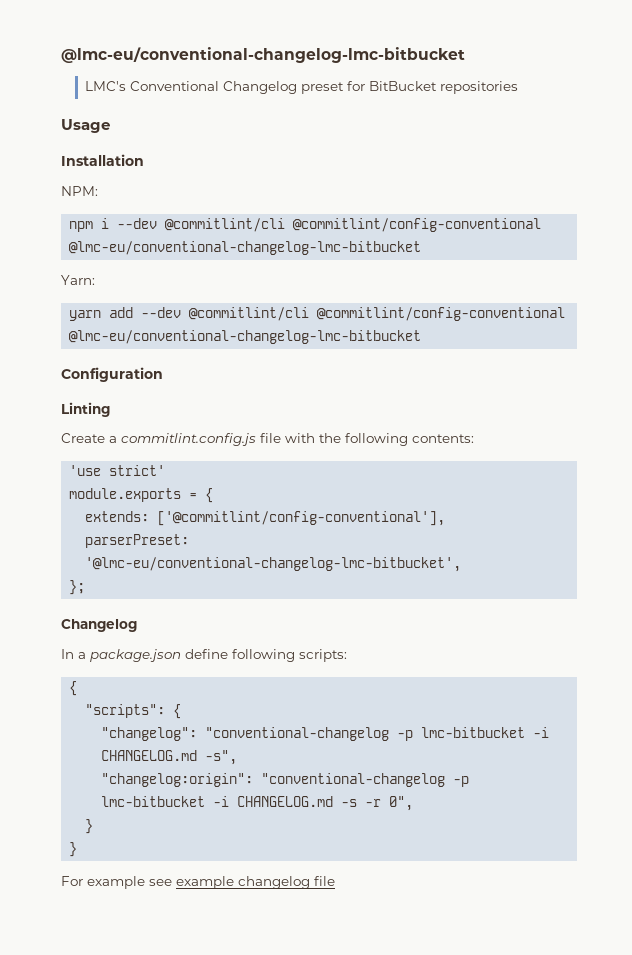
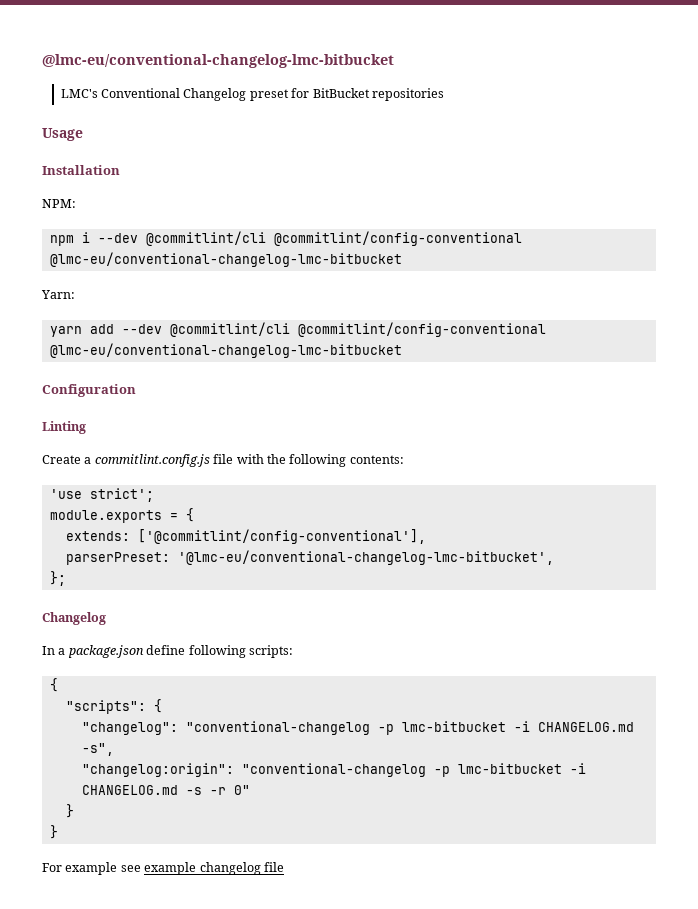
- 'use strict'
+ 'use strict';
- "changelog:origin": "conventional-changelog -p lmc-bitbucket -i CHANGELOG.md -s -r 0",
+ "changelog:origin": "conventional-changelog -p lmc-bitbucket -i CHANGELOG.md -s -r 0"

